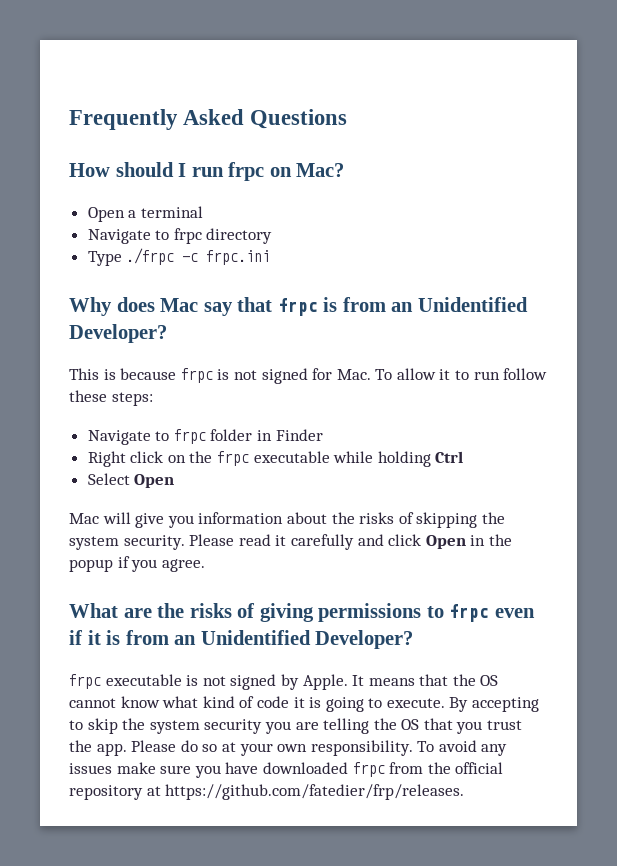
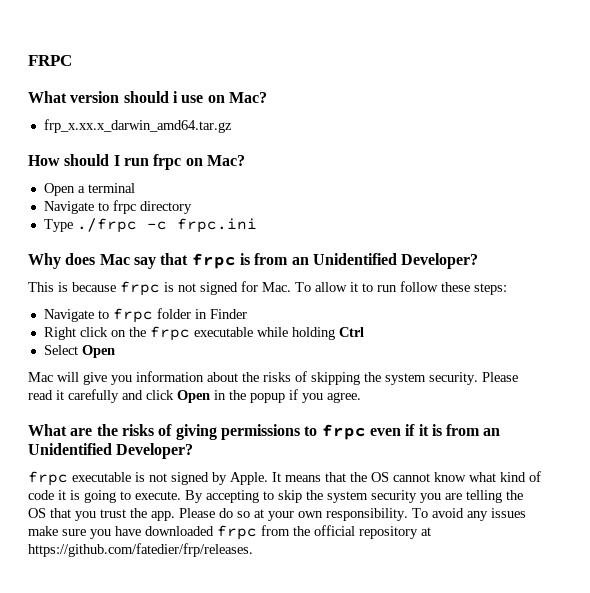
- Frequently Asked Questions
+ FRPC
+ What version should i use on Mac?
+ frp_x.xx.x_darwin_amd64.tar.gz

